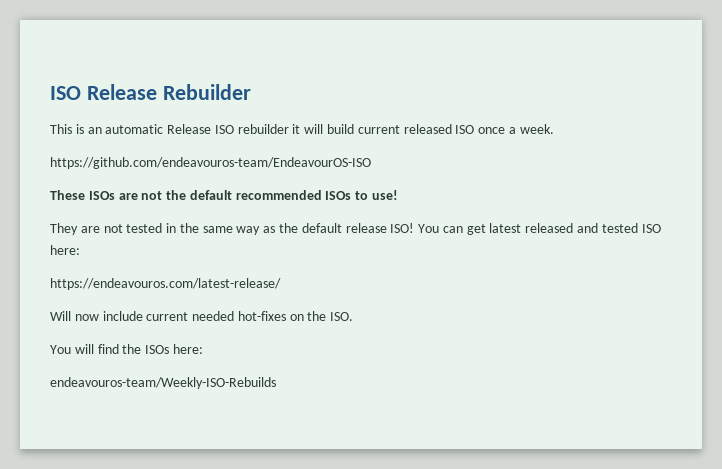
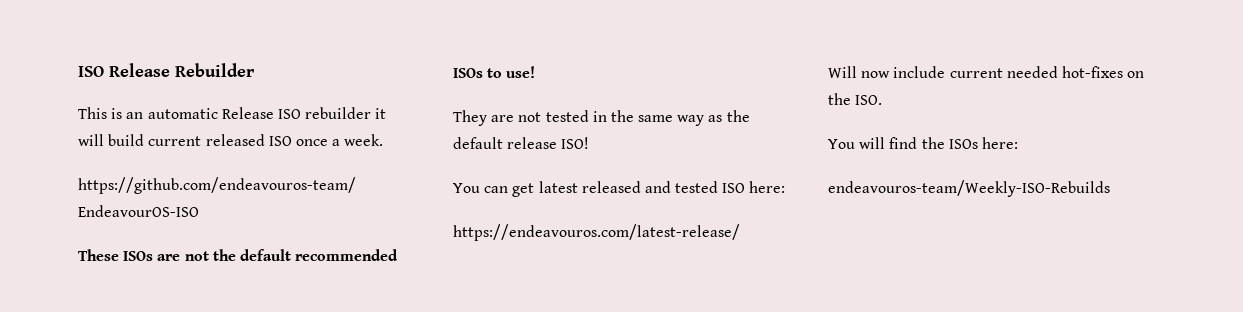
- They are not tested in the same way as the default release ISO! You can get latest released and tested ISO here:
+ They are not tested in the same way as the default release ISO!
+ You can get latest released and tested ISO here:

